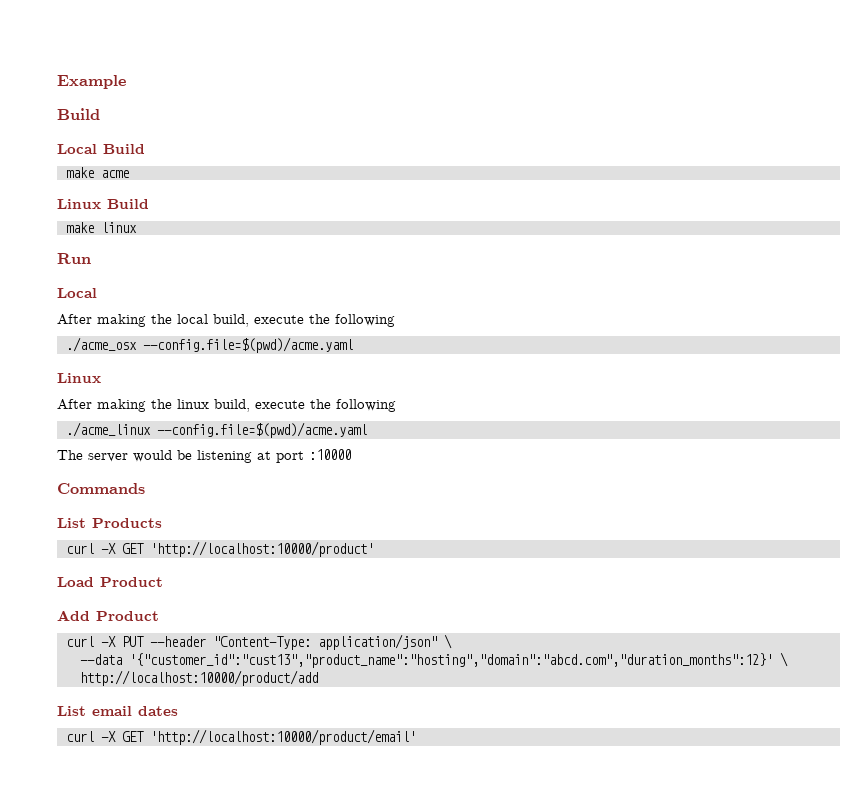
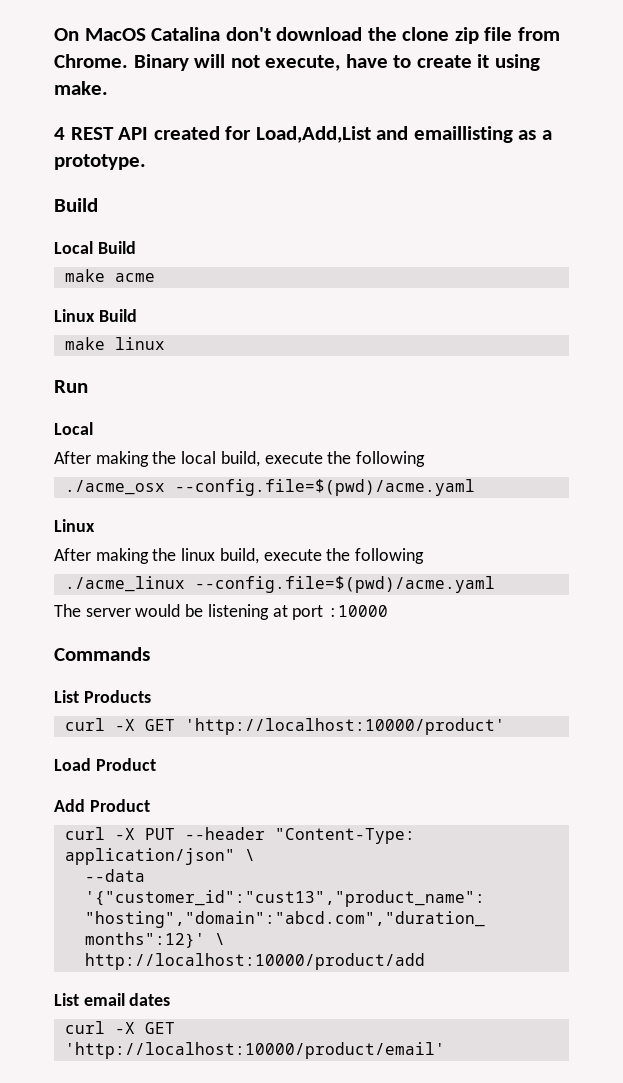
- Example
+ On MacOS Catalina don't download the clone zip file from Chrome. Binary will not execute, have to create it using make.
+ 4 REST API created for Load,Add,List and emaillisting as a prototype.

